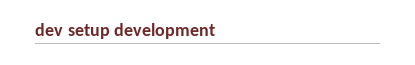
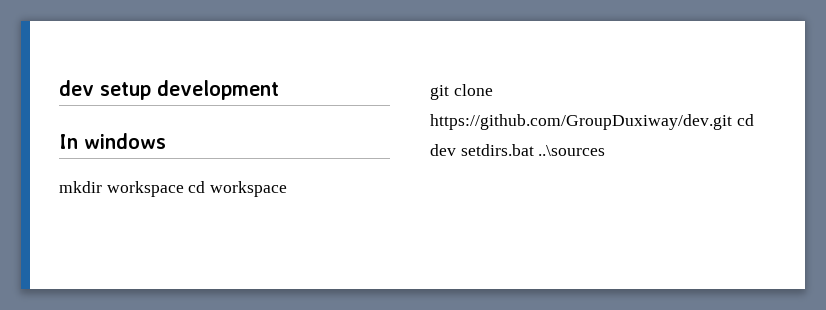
+ In windows
+ mkdir workspace cd workspace
+ git clone https://github.com/GroupDuxiway/dev.git cd dev setdirs.bat ..\sources

